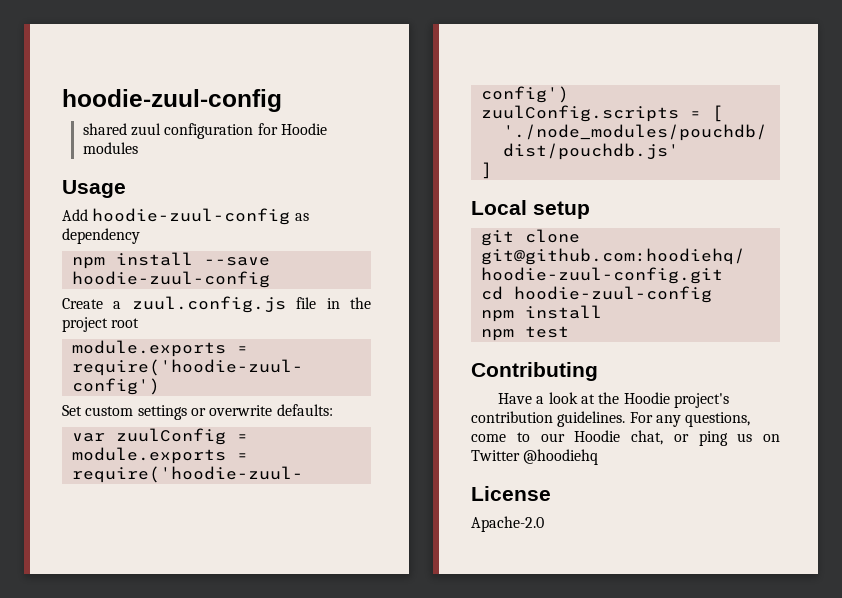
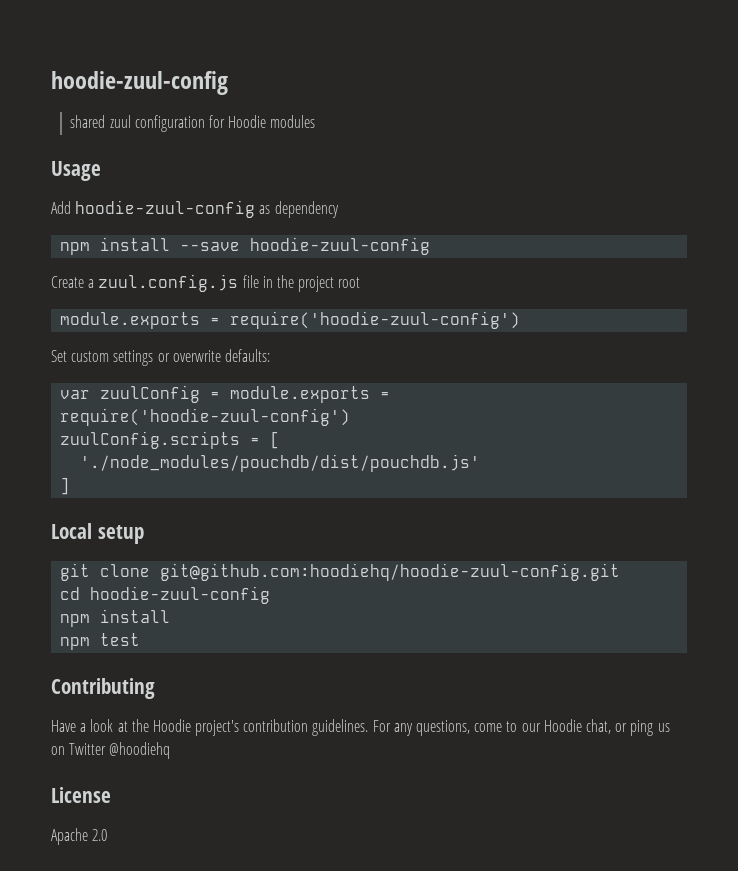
- Apache-2.0
+ Apache 2.0

